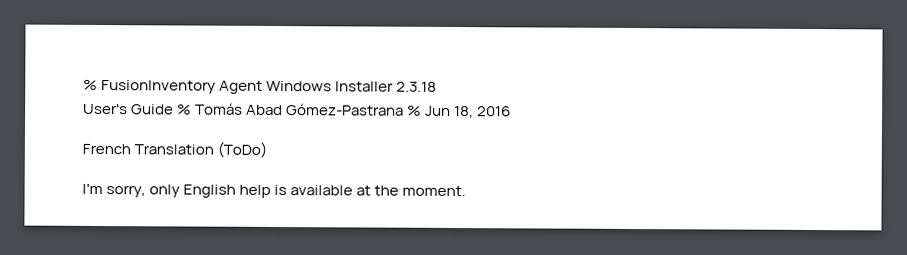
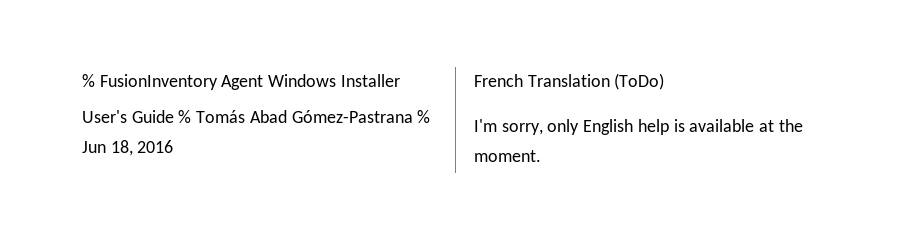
- % FusionInventory Agent Windows Installer 2.3.18
+ % FusionInventory Agent Windows Installer

